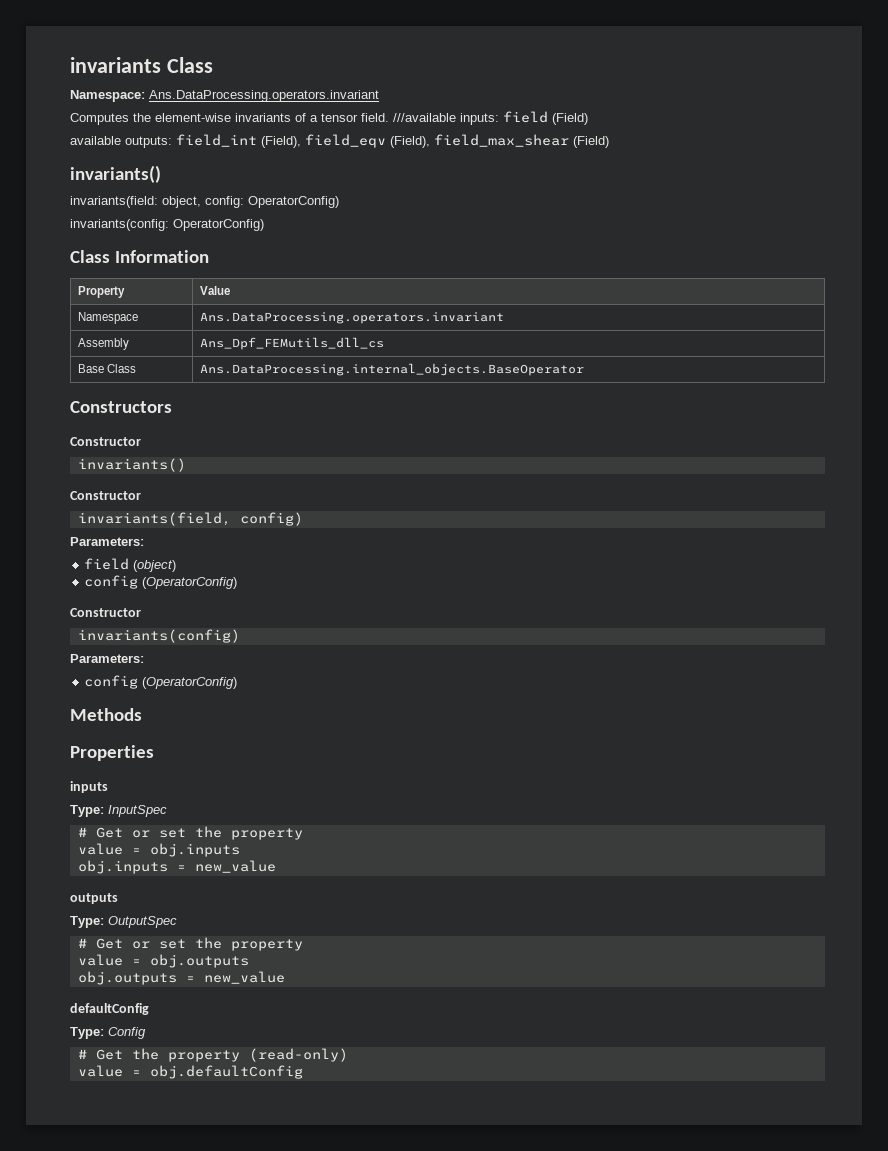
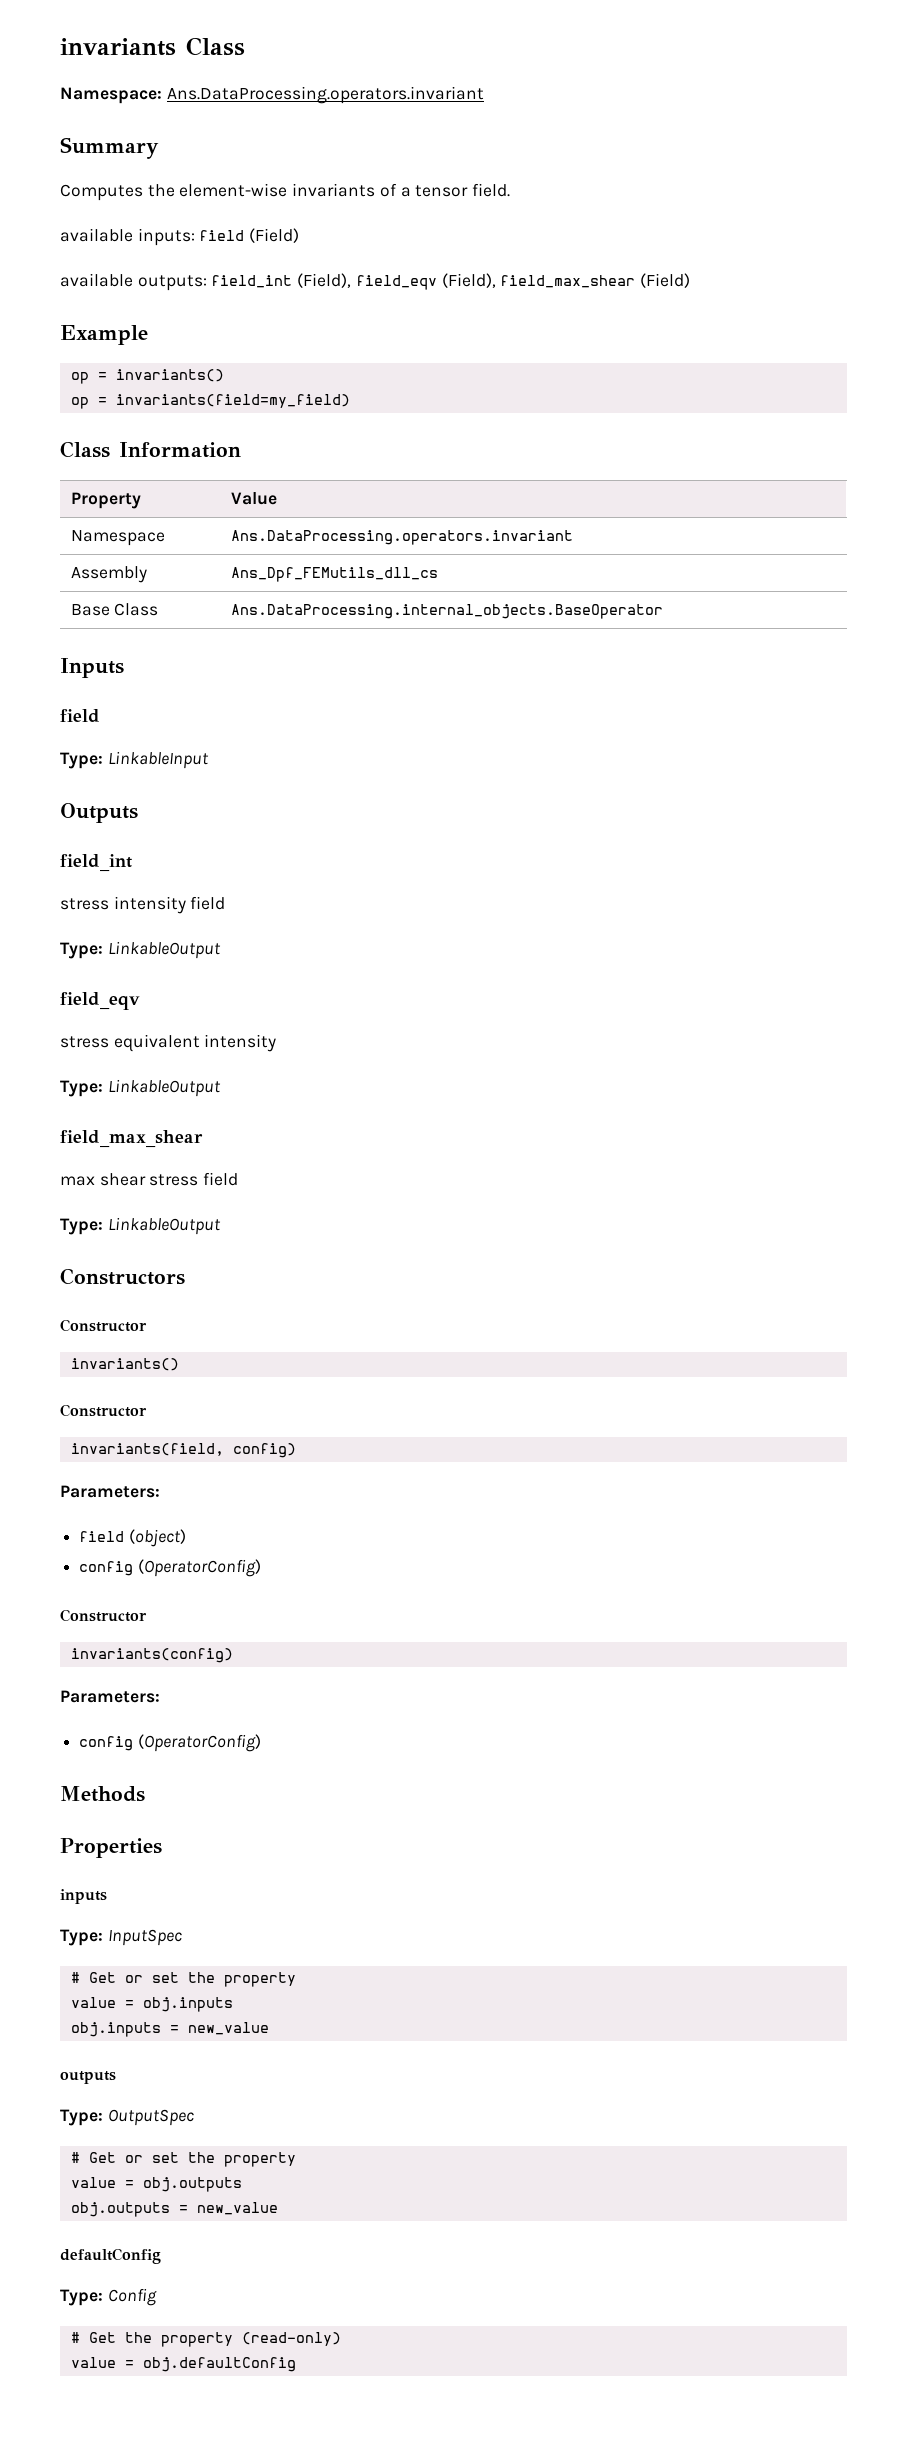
+ Summary
- Computes the element-wise invariants of a tensor field. ///available inputs: field (Field)
+ Computes the element-wise invariants of a tensor field.
+ available inputs: field (Field)
  available outputs: field_int (Field), field_eqv (Field), field_max_shear (Field)
- invariants()
- invariants(field: object, config: OperatorConfig)
- invariants(config: OperatorConfig)
+ Example
+ op = invariants()
+ op = invariants(field=my_field)
+ Inputs
+ field
+ Type: LinkableInput
+ Outputs
+ field_int
+ stress intensity field
+ Type: LinkableOutput
+ field_eqv
+ stress equivalent intensity
+ Type: LinkableOutput
+ field_max_shear
+ max shear stress field
+ Type: LinkableOutput

